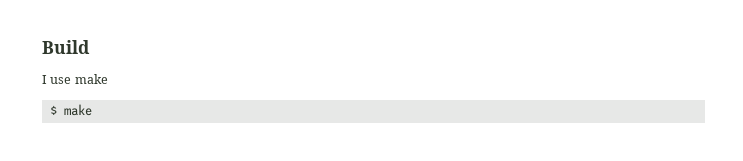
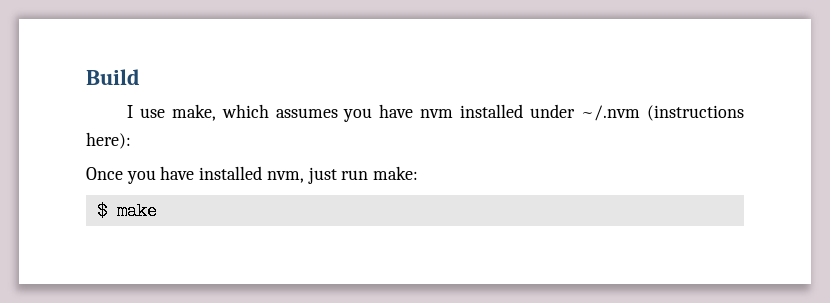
- I use make
+ I use make, which assumes you have nvm installed under ~/.nvm (instructions here):
+ Once you have installed nvm, just run make:

